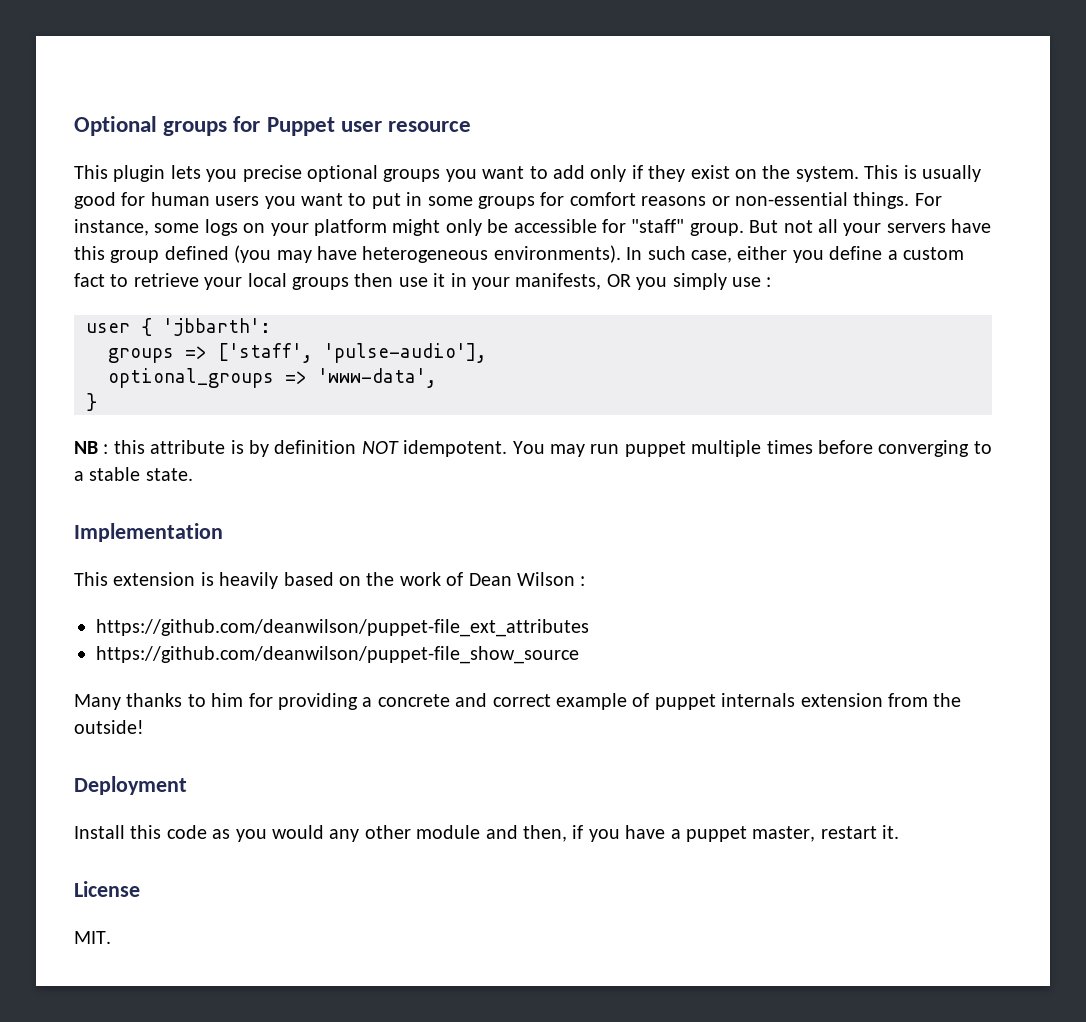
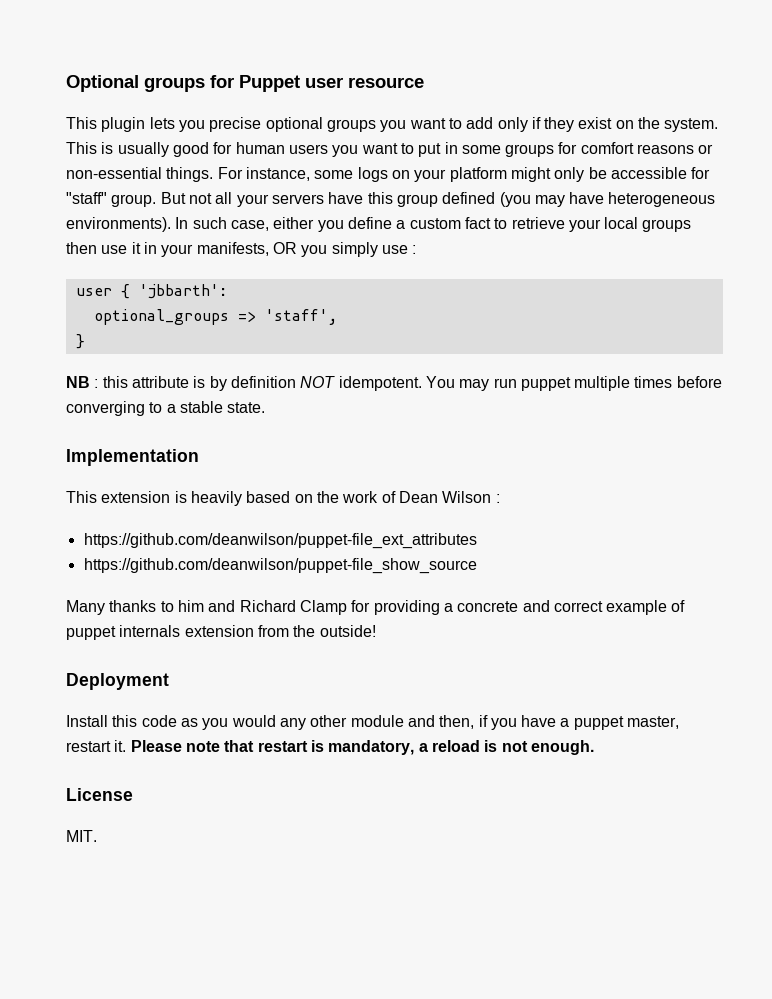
- groups => ['staff', 'pulse-audio'],
- optional_groups => 'www-data',
+ optional_groups => 'staff',
- Many thanks to him for providing a concrete and correct example of puppet internals extension from the outside!
+ Many thanks to him and Richard Clamp for providing a concrete and correct example of puppet internals extension from the outside!
+ Please note that restart is mandatory, a reload is not enough.

